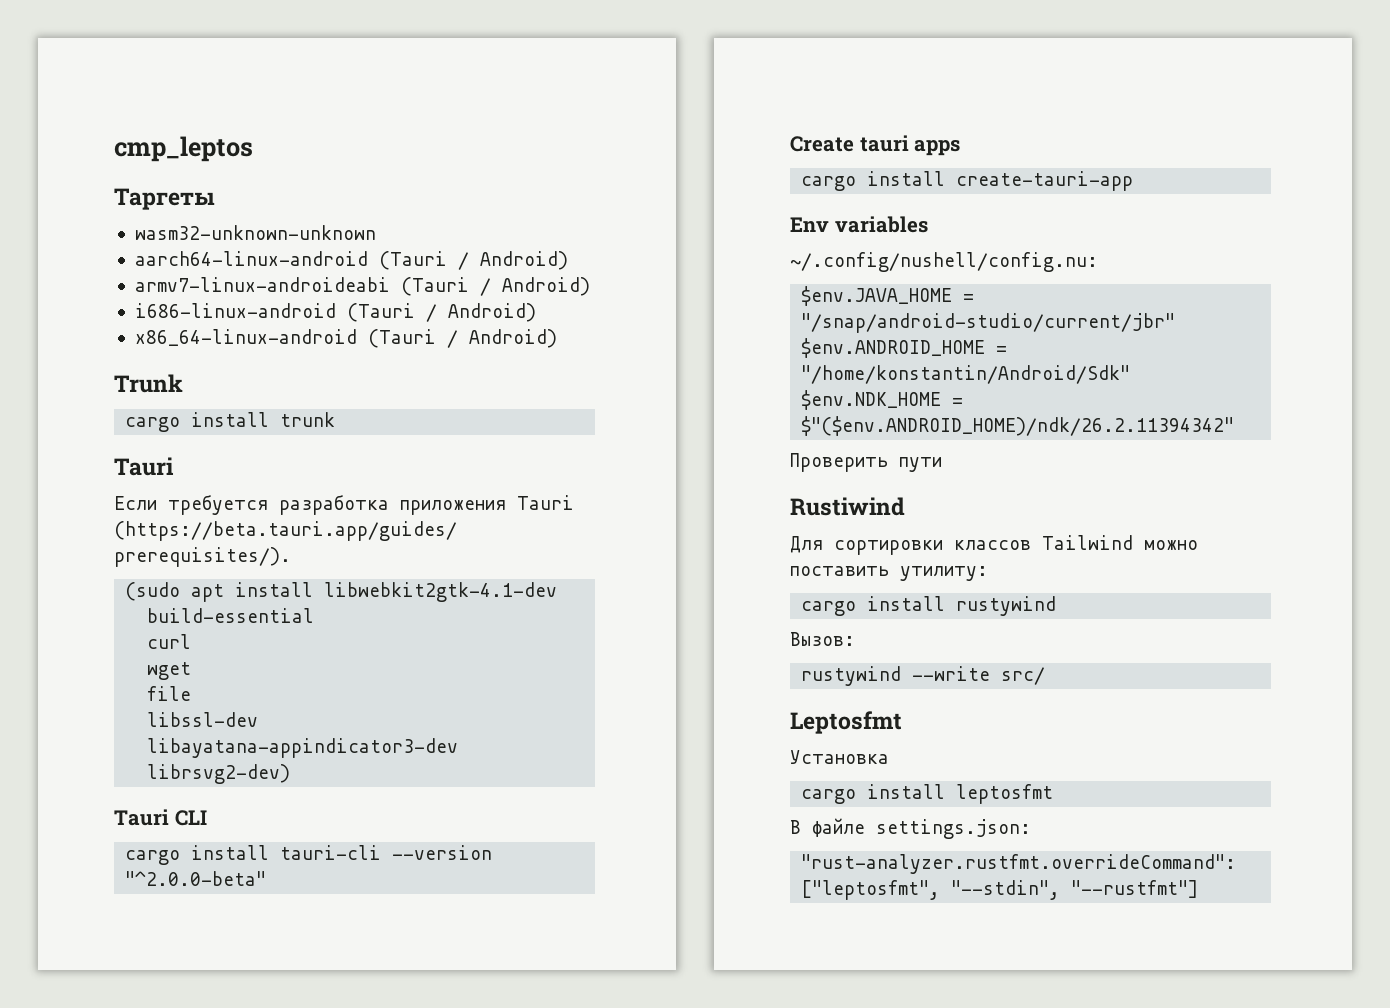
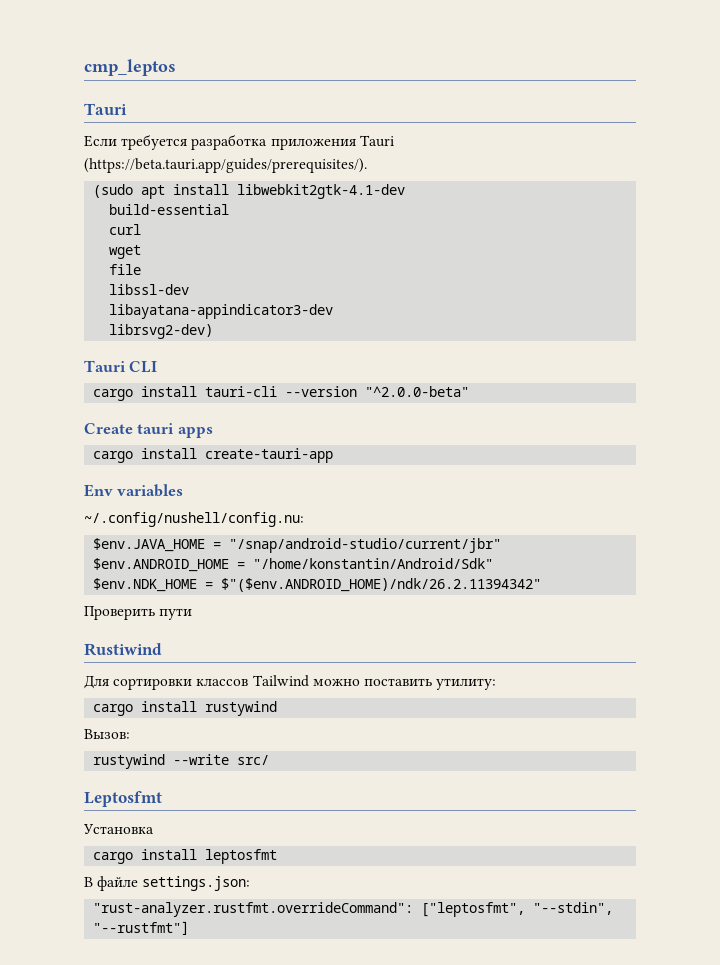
- Таргеты
- wasm32-unknown-unknown
- aarch64-linux-android (Tauri / Android)
- armv7-linux-androideabi (Tauri / Android)
- i686-linux-android (Tauri / Android)
- x86_64-linux-android (Tauri / Android)
- Trunk
- cargo install trunk

